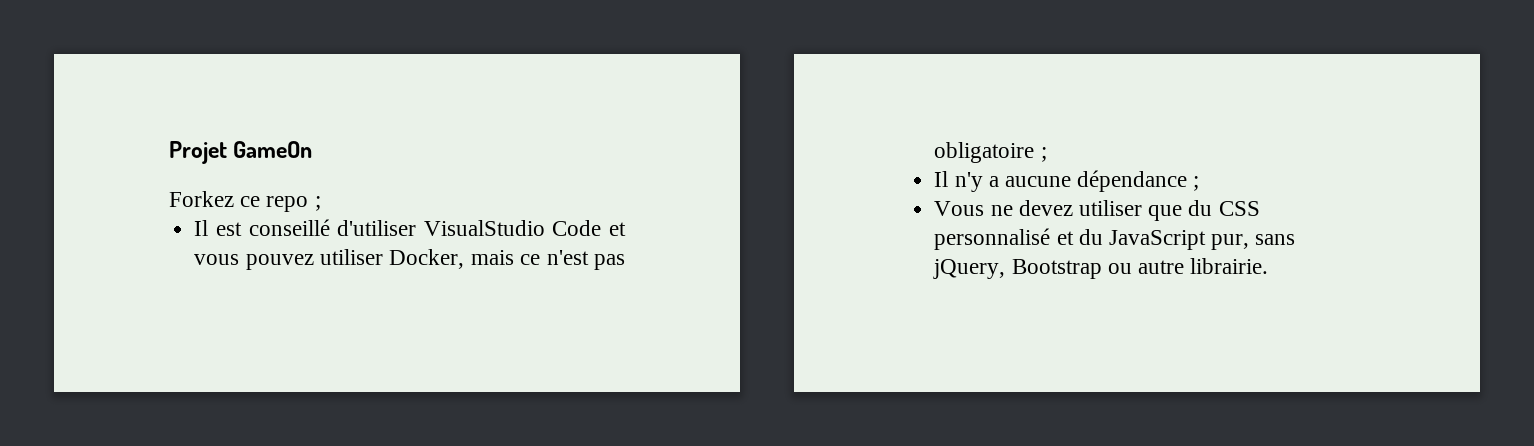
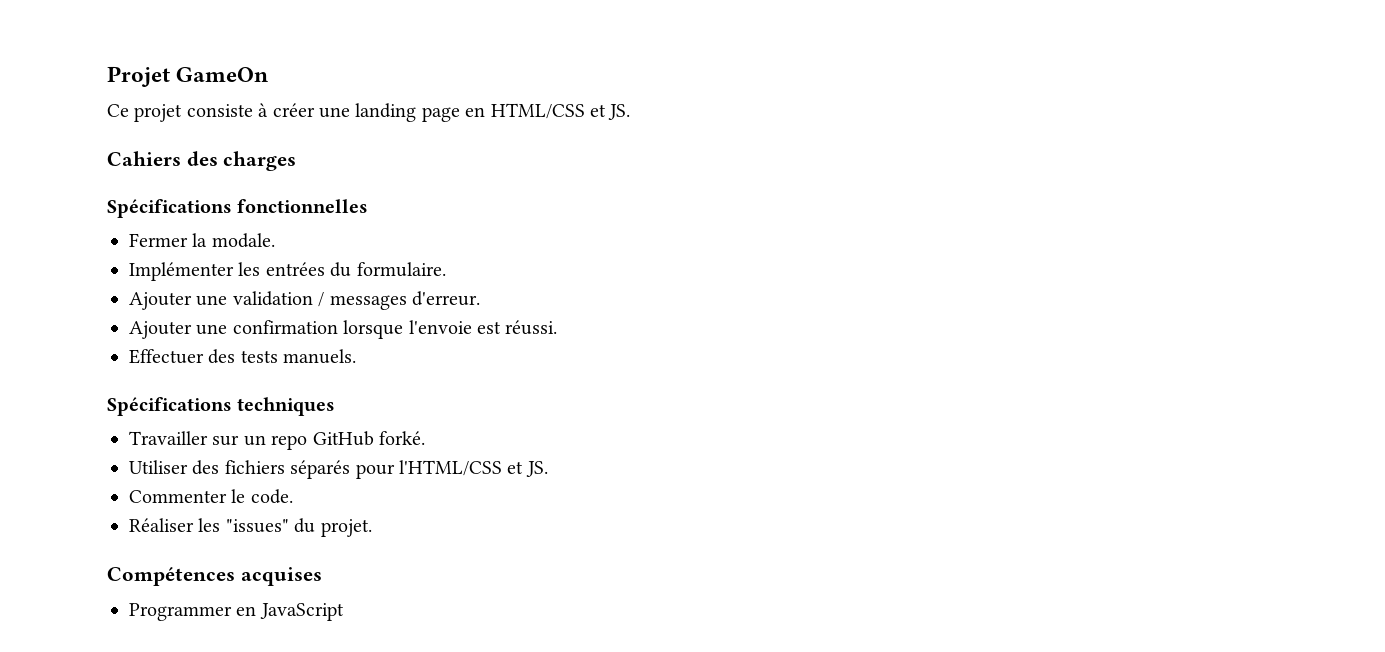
- Forkez ce repo ;
- Il est conseillé d'utiliser VisualStudio Code et vous pouvez utiliser Docker, mais ce n'est pas obligatoire ;
- Il n'y a aucune dépendance ;
- Vous ne devez utiliser que du CSS personnalisé et du JavaScript pur, sans jQuery, Bootstrap ou autre librairie.
+ Ce projet consiste à créer une landing page en HTML/CSS et JS.
+ Cahiers des charges
+ Spécifications fonctionnelles
+ Fermer la modale.
+ Implémenter les entrées du formulaire.
+ Ajouter une validation / messages d'erreur.
+ Ajouter une confirmation lorsque l'envoie est réussi.
+ Effectuer des tests manuels.
+ Spécifications techniques
+ Travailler sur un repo GitHub forké.
+ Utiliser des fichiers séparés pour l'HTML/CSS et JS.
+ Commenter le code.
+ Réaliser les "issues" du projet.
+ Compétences acquises
+ Programmer en JavaScript

